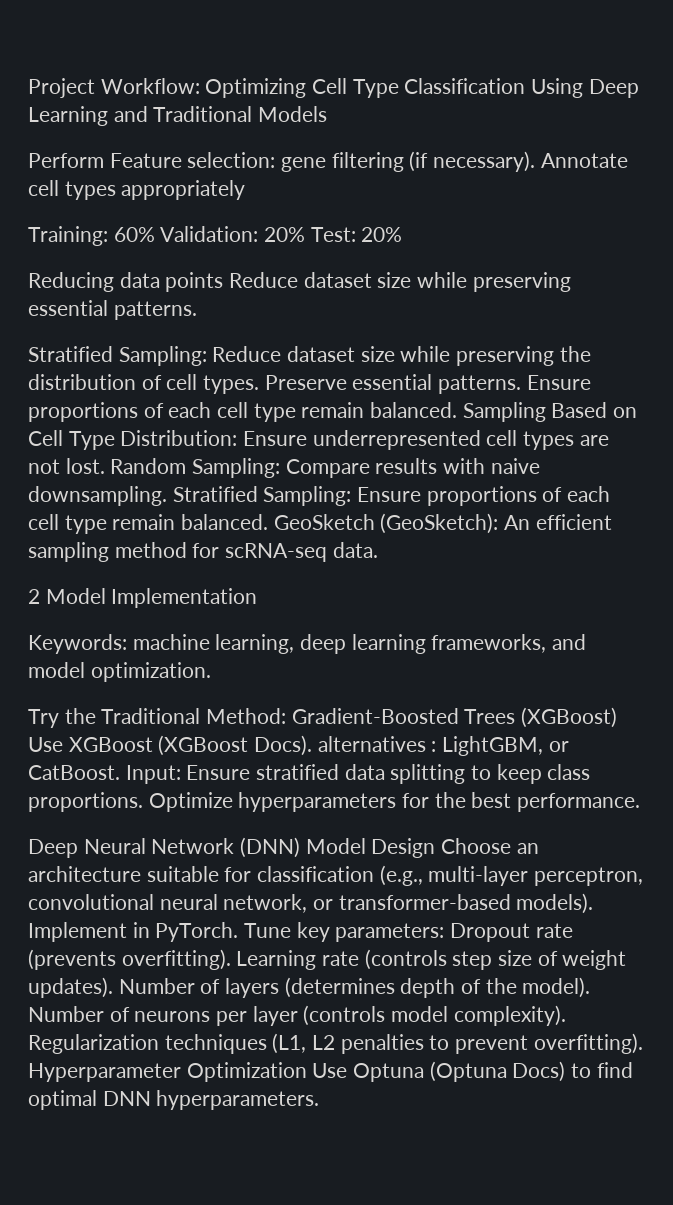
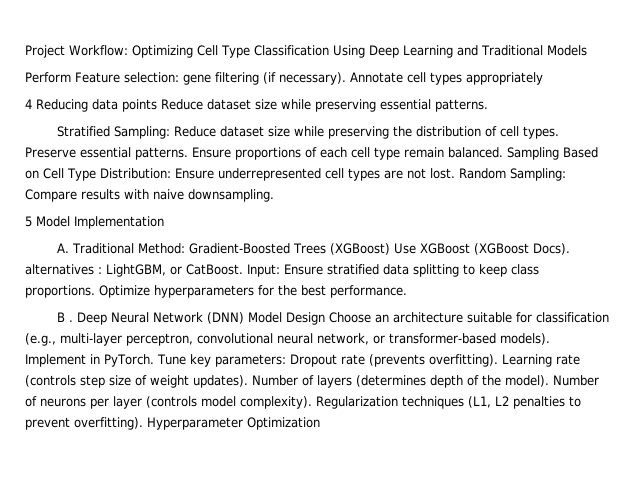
- Training: 60% Validation: 20% Test: 20%
- Reducing data points Reduce dataset size while preserving essential patterns.
+ 4 Reducing data points Reduce dataset size while preserving essential patterns.
- Random Sampling: Compare results with naive downsampling. Stratified Sampling: Ensure proportions of each cell type remain balanced. GeoSketch (GeoSketch): An efficient sampling method for scRNA-seq data.
- 2 Model Implementation
- Keywords: machine learning, deep learning frameworks, and model optimization.
- Try the Traditional Method: Gradient-Boosted Trees (XGBoost) Use XGBoost (XGBoost Docs). alternatives : LightGBM, or CatBoost.
+ Random Sampling: Compare results with naive downsampling.
+ 5 Model Implementation
+ A. Traditional Method: Gradient-Boosted Trees (XGBoost) Use XGBoost (XGBoost Docs). alternatives : LightGBM, or CatBoost.
+ B .
- Hyperparameter Optimization Use Optuna (Optuna Docs) to find optimal DNN hyperparameters.
+ Hyperparameter Optimization

